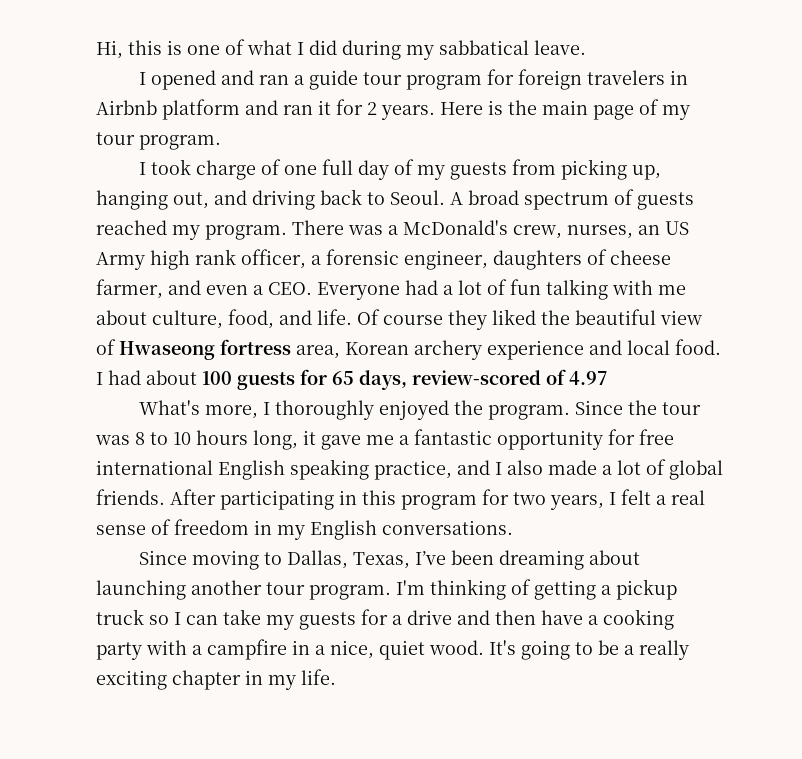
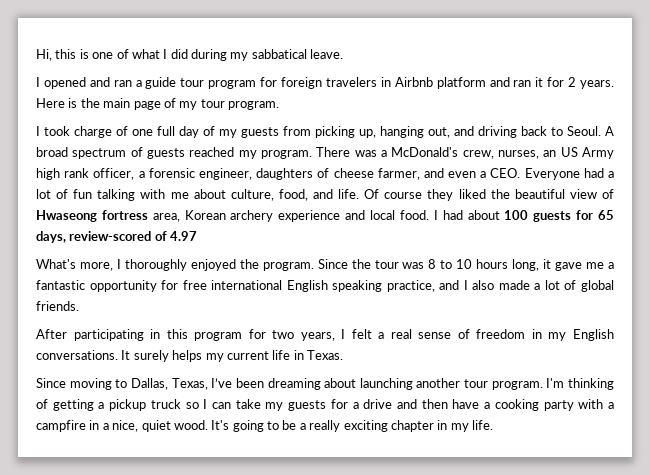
- Since the tour was 8 to 10 hours long, it gave me a fantastic opportunity for free international English speaking practice, and I also made a lot of global friends. After participating in this program for two years, I felt a real sense of freedom in my English conversations.
+ Since the tour was 8 to 10 hours long, it gave me a fantastic opportunity for free international English speaking practice, and I also made a lot of global friends.
+ After participating in this program for two years, I felt a real sense of freedom in my English conversations. It surely helps my current life in Texas.

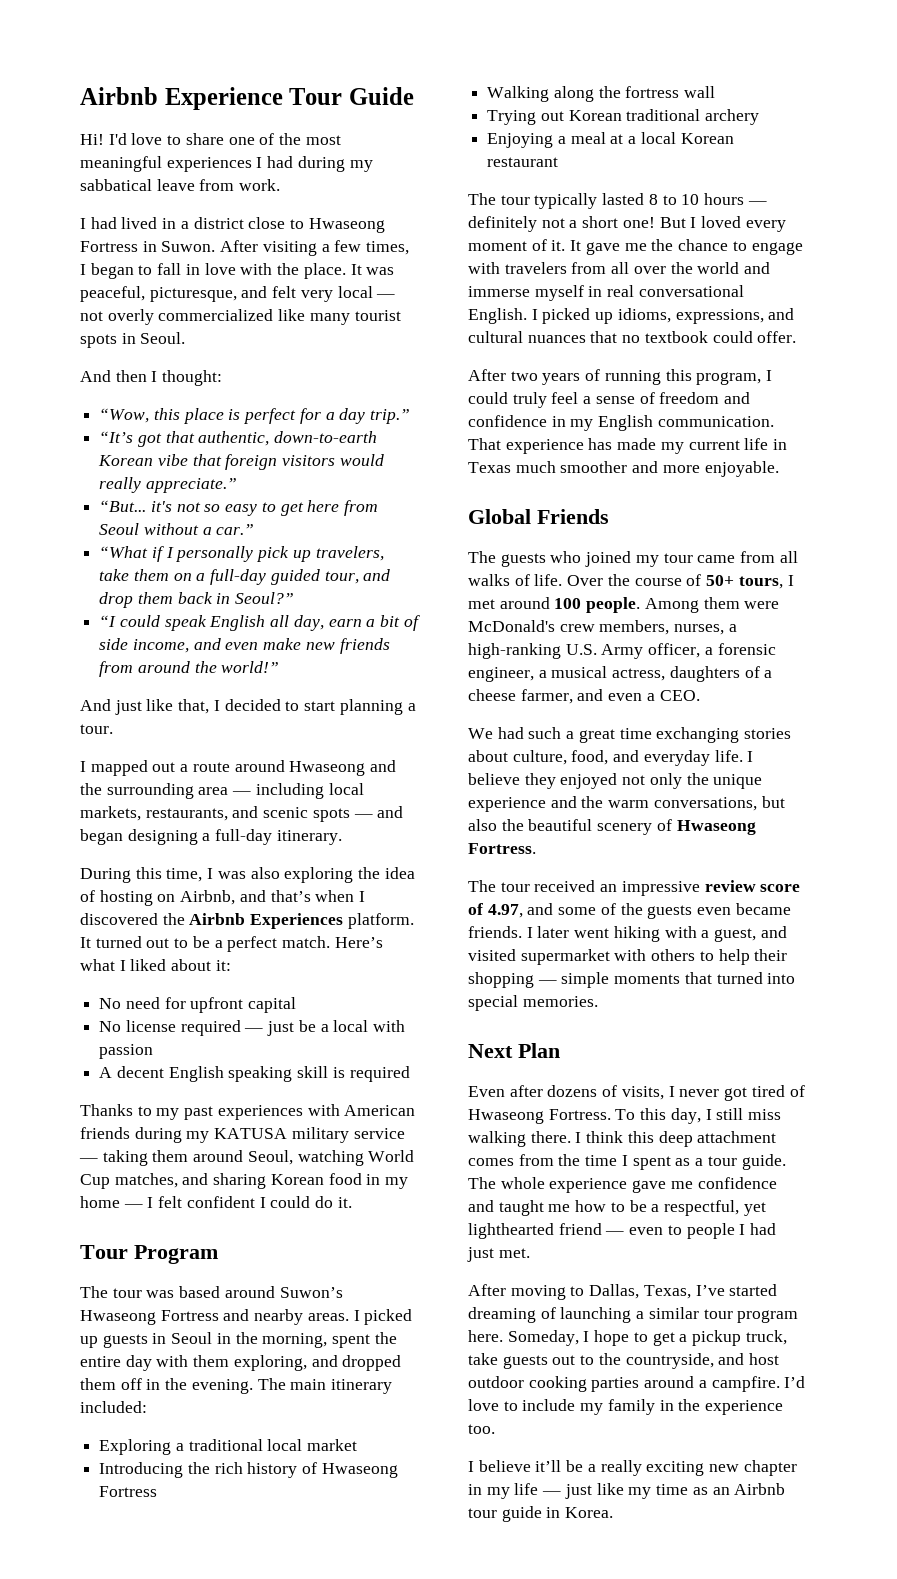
- Hi, this is one of what I did during my sabbatical leave.
- I opened and ran a guide tour program for foreign travelers in Airbnb platform and ran it for 2 years. Here is the main page of my tour program.
- I took charge of one full day of my guests from picking up, hanging out, and driving back to Seoul. A broad spectrum of guests reached my program. There was a McDonald's crew, nurses, an US Army high rank officer, a forensic engineer, daughters of cheese farmer, and even a CEO. Everyone had a lot of fun talking with me about culture, food, and life. Of course they liked the beautiful view of Hwaseong fortress area, Korean archery experience and local food. I had about 100 guests for 65 days, review-scored of 4.97
- What's more, I thoroughly enjoyed the program. Since the tour was 8 to 10 hours long, it gave me a fantastic opportunity for free international English speaking practice, and I also made a lot of global friends.
- After participating in this program for two years, I felt a real sense of freedom in my English conversations. It surely helps my current life in Texas.
- Since moving to Dallas, Texas, I’ve been dreaming about launching another tour program. I'm thinking of getting a pickup truck so I can take my guests for a drive and then have a cooking party with a campfire in a nice, quiet wood. It's going to be a really exciting chapter in my life.
+ Airbnb Experience Tour Guide
+ Hi! I'd love to share one of the most meaningful experiences I had during my sabbatical leave from work.
+ I had lived in a district close to Hwaseong Fortress in Suwon. After visiting a few times, I began to fall in love with the place. It was peaceful, picturesque, and felt very local — not overly commercialized like many tourist spots in Seoul.
+ And then I thought:
+ “Wow, this place is perfect for a day trip.”
+ “It’s got that authentic, down-to-earth Korean vibe that foreign visitors would really appreciate.”
+ “But... it's not so easy to get here from Seoul without a car.”
+ “What if I personally pick up travelers, take them on a full-day guided tour, and drop them back in Seoul?”
+ “I could speak English all day, earn a bit of side income, and even make new friends from around the world!”
+ And just like that, I decided to start planning a tour.
+ I mapped out a route around Hwaseong and the surrounding area — including local markets, restaurants, and scenic spots — and began designing a full-day itinerary.
+ During this time, I was also exploring the idea of hosting on Airbnb, and that’s when I discovered the Airbnb Experiences platform. It turned out to be a perfect match. Here’s what I liked about it:
+ No need for upfront capital
+ No license required — just be a local with passion
+ A decent English speaking skill is required
+ Thanks to my past experiences with American friends during my KATUSA military service — taking them around Seoul, watching World Cup matches, and sharing Korean food in my home — I felt confident I could do it.
+ Tour Program
+ The tour was based around Suwon’s Hwaseong Fortress and nearby areas. I picked up guests in Seoul in the morning, spent the entire day with them exploring, and dropped them off in the evening. The main itinerary included:
+ Exploring a traditional local market
+ Introducing the rich history of Hwaseong Fortress
+ Walking along the fortress wall
+ Trying out Korean traditional archery
+ Enjoying a meal at a local Korean restaurant
+ The tour typically lasted 8 to 10 hours — definitely not a short one! But I loved every moment of it. It gave me the chance to engage with travelers from all over the world and immerse myself in real conversational English. I picked up idioms, expressions, and cultural nuances that no textbook could offer.
+ After two years of running this program, I could truly feel a sense of freedom and confidence in my English communication. That experience has made my current life in Texas much smoother and more enjoyable.
+ Global Friends
+ The guests who joined my tour came from all walks of life. Over the course of 50+ tours, I met around 100 people. Among them were McDonald's crew members, nurses, a high-ranking U.S. Army officer, a forensic engineer, a musical actress, daughters of a cheese farmer, and even a CEO.
+ We had such a great time exchanging stories about culture, food, and everyday life. I believe they enjoyed not only the unique experience and the warm conversations, but also the beautiful scenery of Hwaseong Fortress.
+ The tour received an impressive review score of 4.97, and some of the guests even became friends. I later went hiking with a guest, and visited supermarket with others to help their shopping — simple moments that turned into special memories.
+ Next Plan
+ Even after dozens of visits, I never got tired of Hwaseong Fortress. To this day, I still miss walking there. I think this deep attachment comes from the time I spent as a tour guide. The whole experience gave me confidence and taught me how to be a respectful, yet lighthearted friend — even to people I had just met.
+ After moving to Dallas, Texas, I’ve started dreaming of launching a similar tour program here. Someday, I hope to get a pickup truck, take guests out to the countryside, and host outdoor cooking parties around a campfire. I’d love to include my family in the experience too.
+ I believe it’ll be a really exciting new chapter in my life — just like my time as an Airbnb tour guide in Korea.

